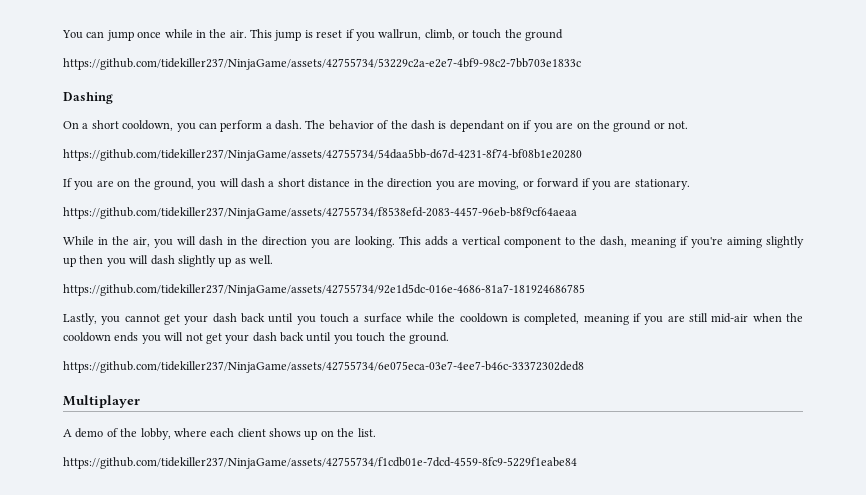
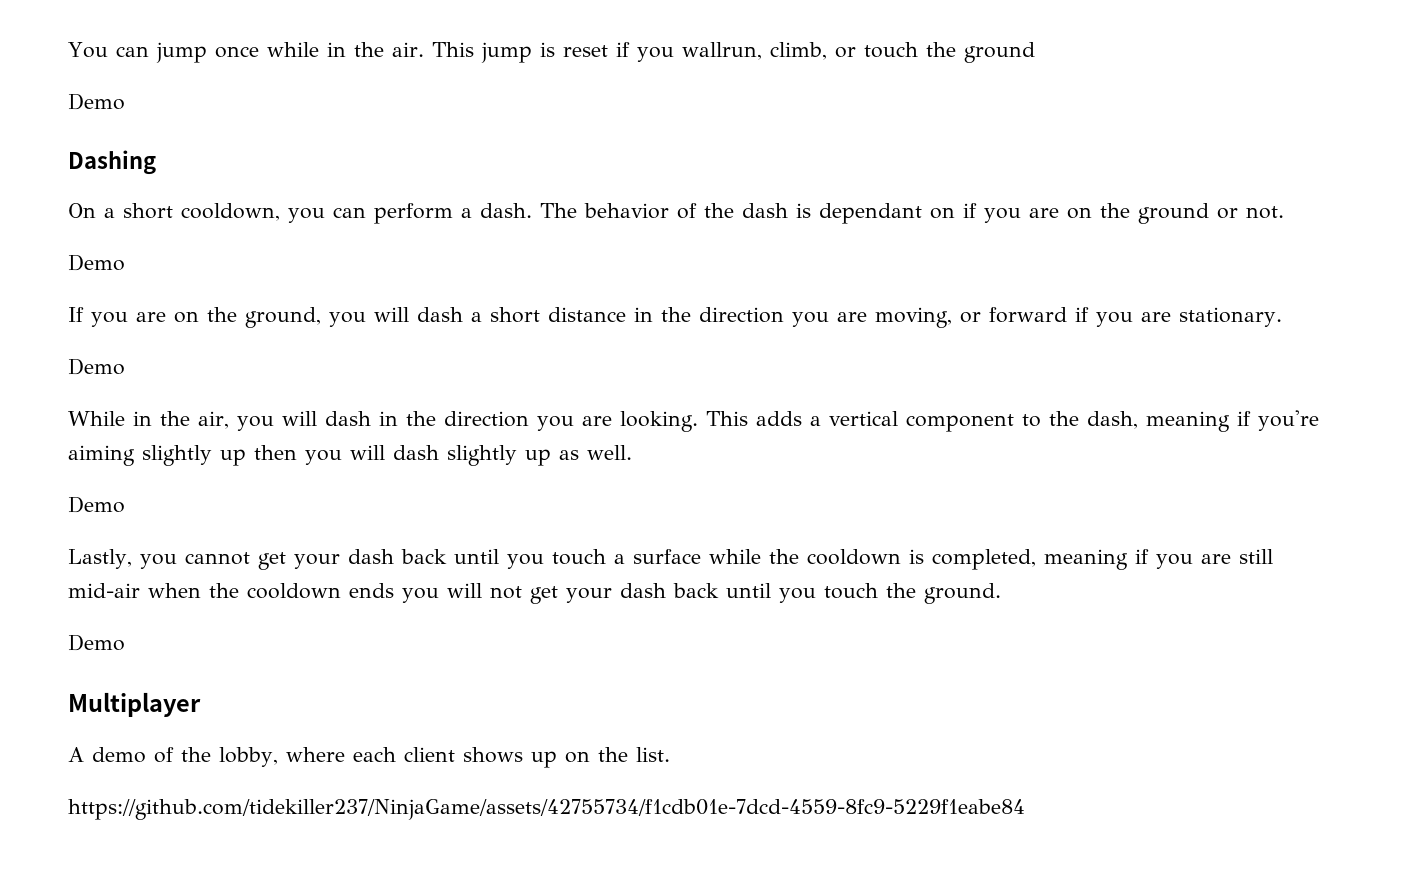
  This jump is reset if you wallrun, climb, or touch the ground
- https://github.com/tidekiller237/NinjaGame/assets/42755734/53229c2a-e2e7-4bf9-98c2-7bb703e1833c
+ Demo
  The behavior of the dash is dependant on if you are on the ground or not.
- https://github.com/tidekiller237/NinjaGame/assets/42755734/54daa5bb-d67d-4231-8f74-bf08b1e20280
+ Demo
  If you are on the ground, you will dash a short distance in the direction you are moving, or forward if you are stationary.
- https://github.com/tidekiller237/NinjaGame/assets/42755734/f8538efd-2083-4457-96eb-b8f9cf64aeaa
+ Demo
  This adds a vertical component to the dash, meaning if you're aiming slightly up then you will dash slightly up as well.
- https://github.com/tidekiller237/NinjaGame/assets/42755734/92e1d5dc-016e-4686-81a7-181924686785
+ Demo
  Lastly, you cannot get your dash back until you touch a surface while the cooldown is completed, meaning if you are still mid-air when the cooldown ends you will not get your dash back until you touch the ground.
- https://github.com/tidekiller237/NinjaGame/assets/42755734/6e075eca-03e7-4ee7-b46c-33372302ded8
+ Demo

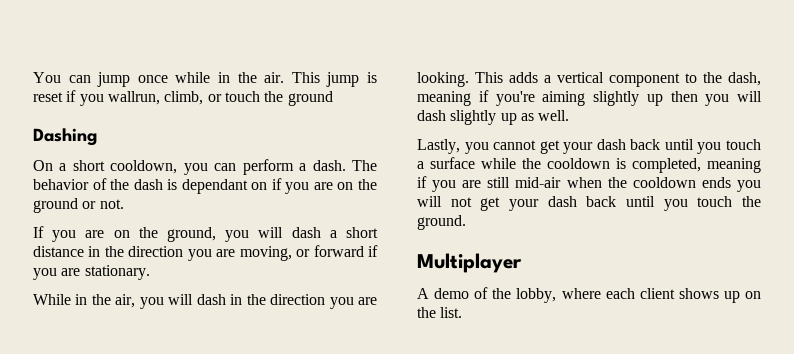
  This jump is reset if you wallrun, climb, or touch the ground
- Demo
  The behavior of the dash is dependant on if you are on the ground or not.
- Demo
  If you are on the ground, you will dash a short distance in the direction you are moving, or forward if you are stationary.
- Demo
  This adds a vertical component to the dash, meaning if you're aiming slightly up then you will dash slightly up as well.
- Demo
  Lastly, you cannot get your dash back until you touch a surface while the cooldown is completed, meaning if you are still mid-air when the cooldown ends you will not get your dash back until you touch the ground.
- Demo
- https://github.com/tidekiller237/NinjaGame/assets/42755734/f1cdb01e-7dcd-4559-8fc9-5229f1eabe84

